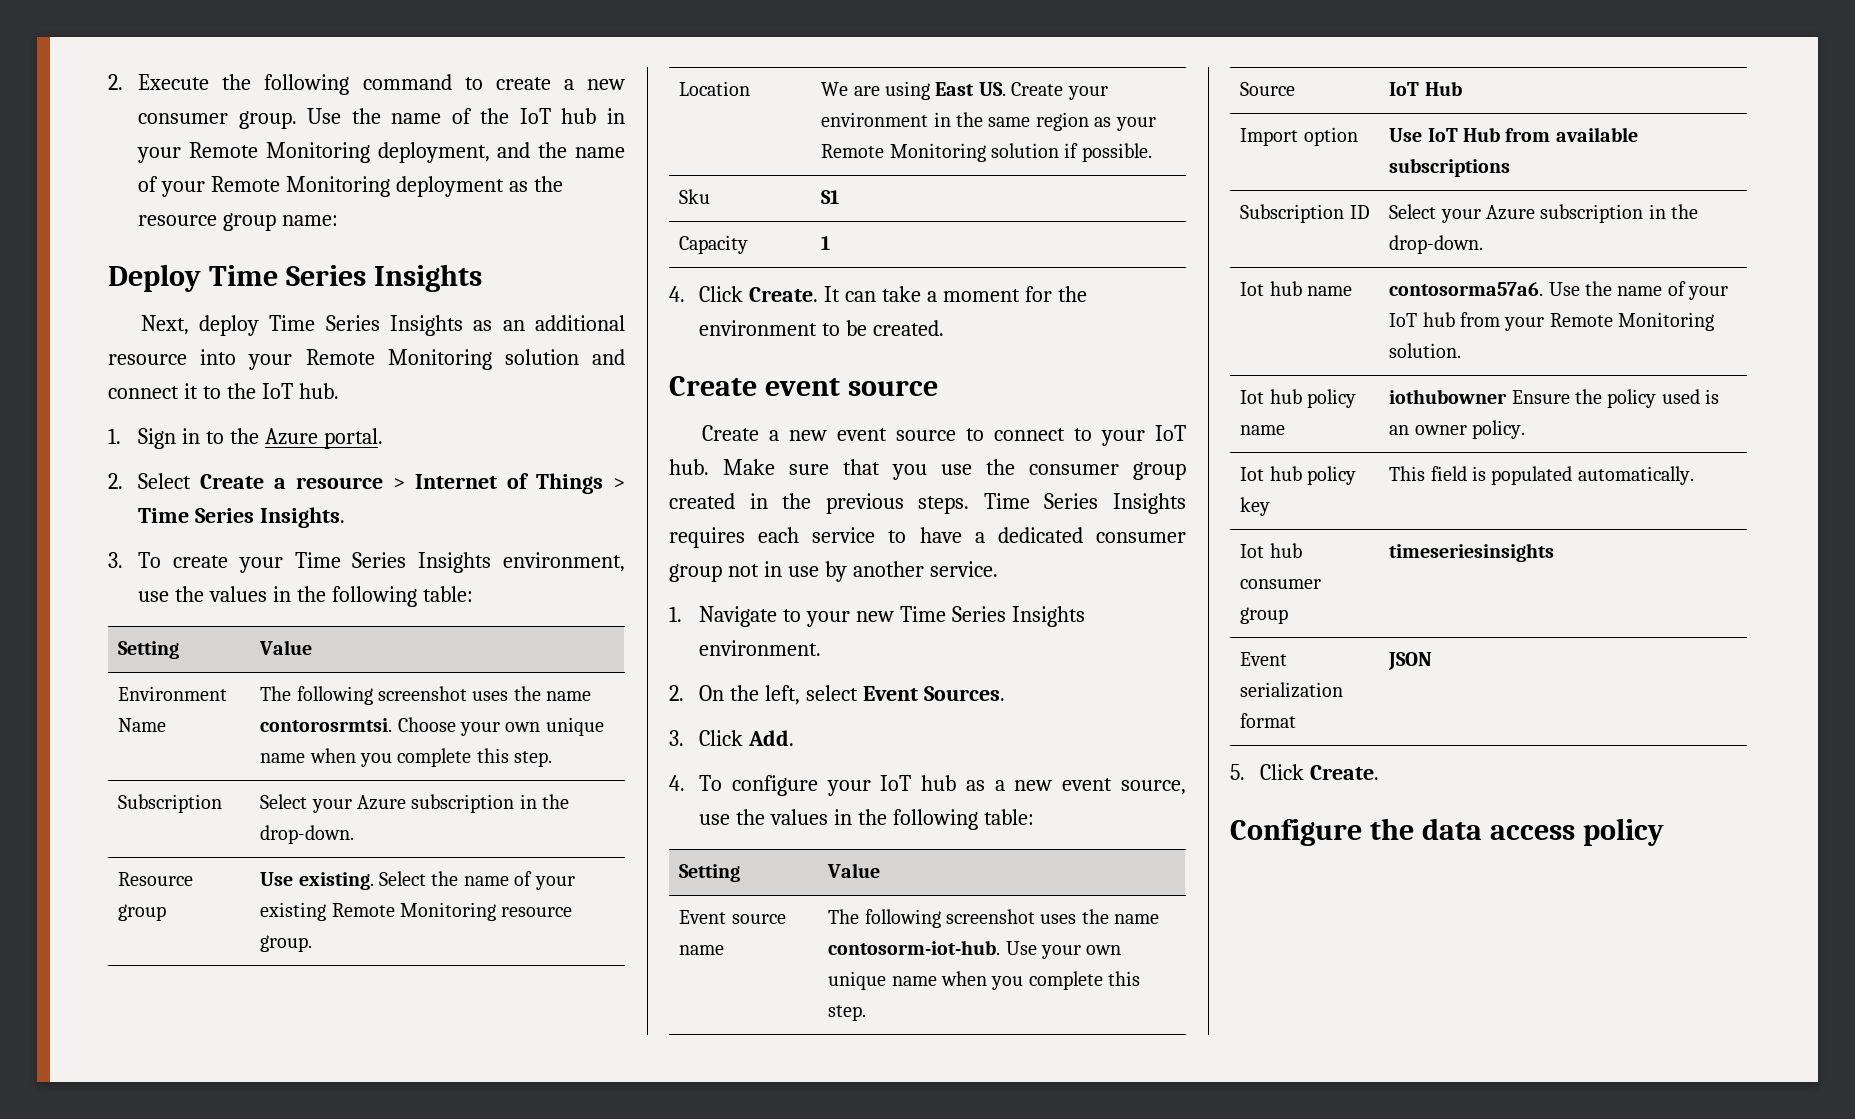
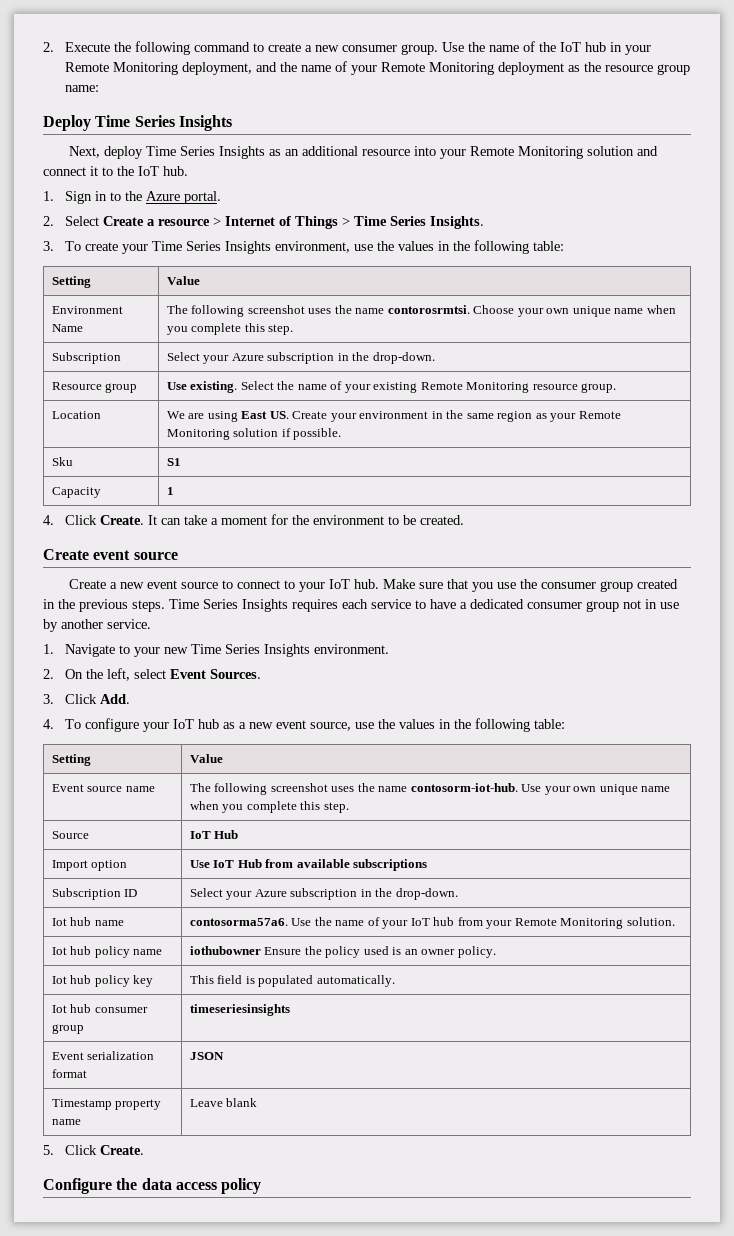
+ Timestamp property name | Leave blank

